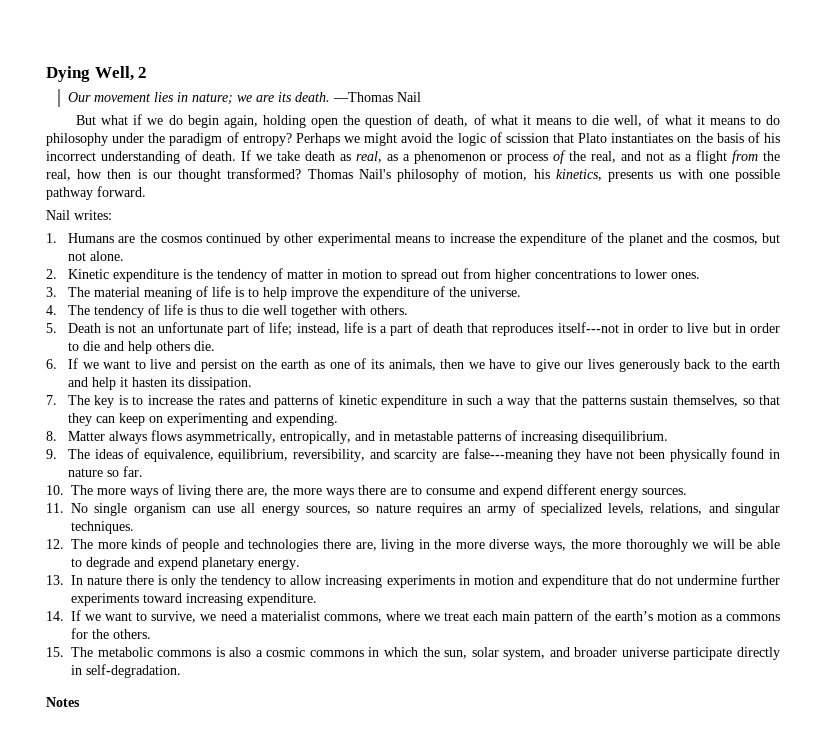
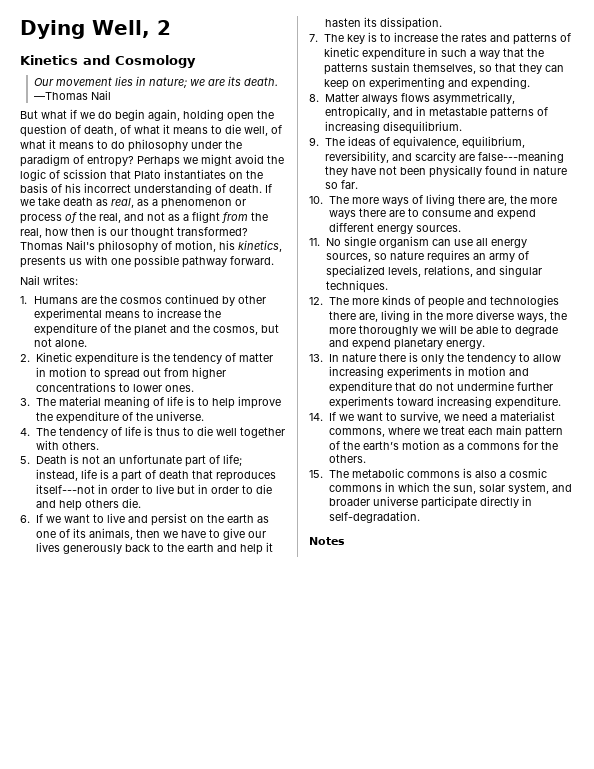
+ Kinetics and Cosmology

